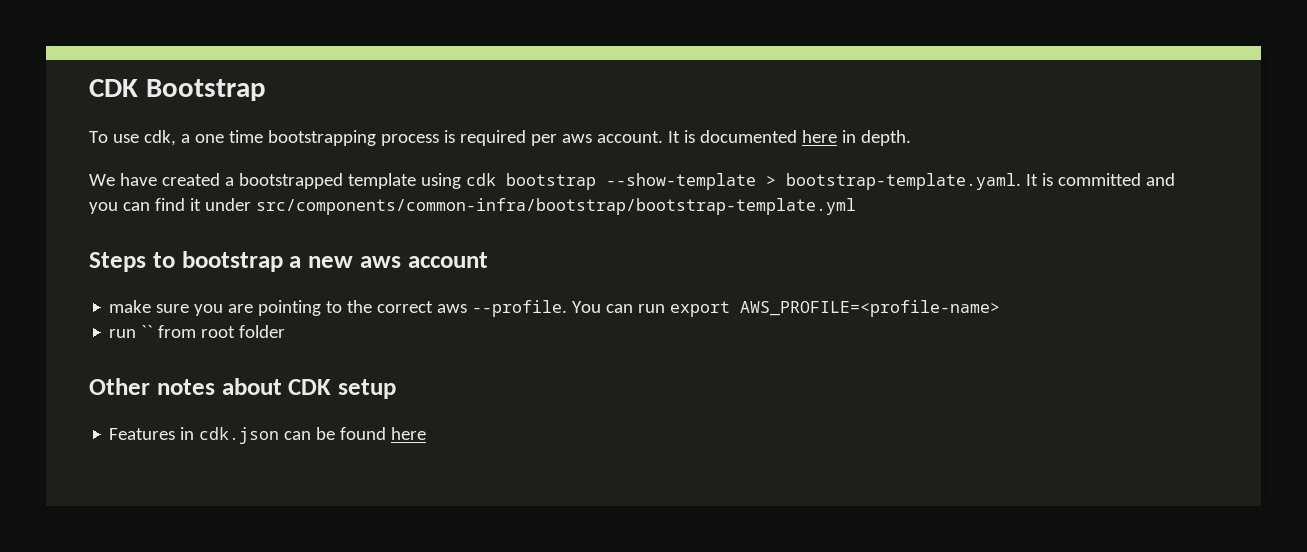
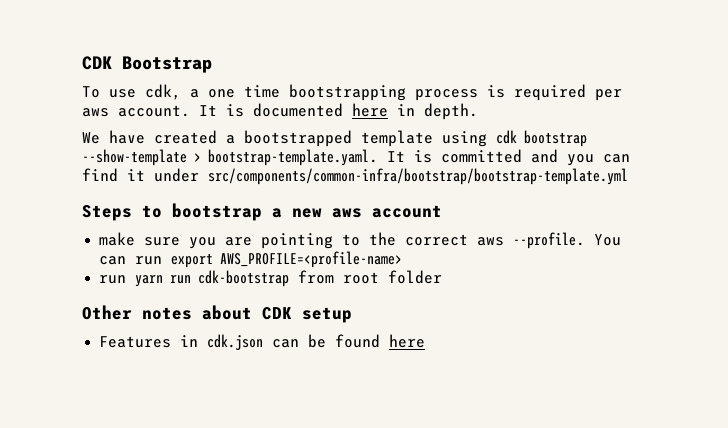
- run `` from root folder
+ run yarn run cdk-bootstrap from root folder

